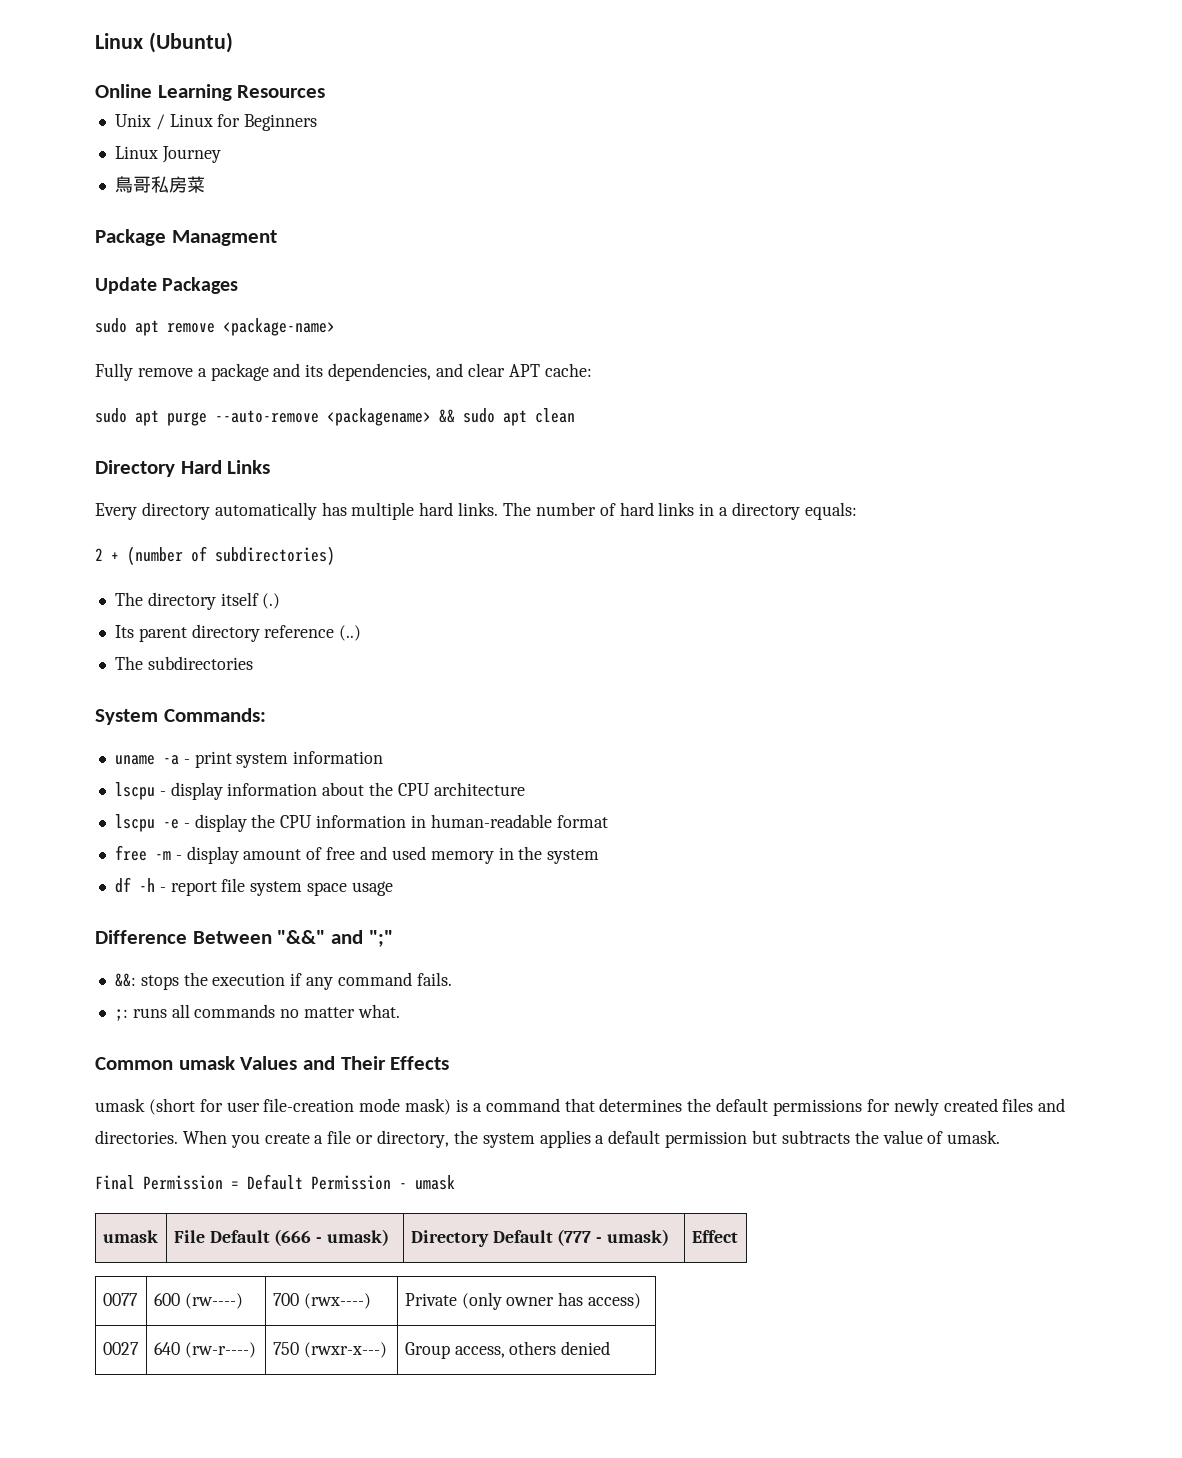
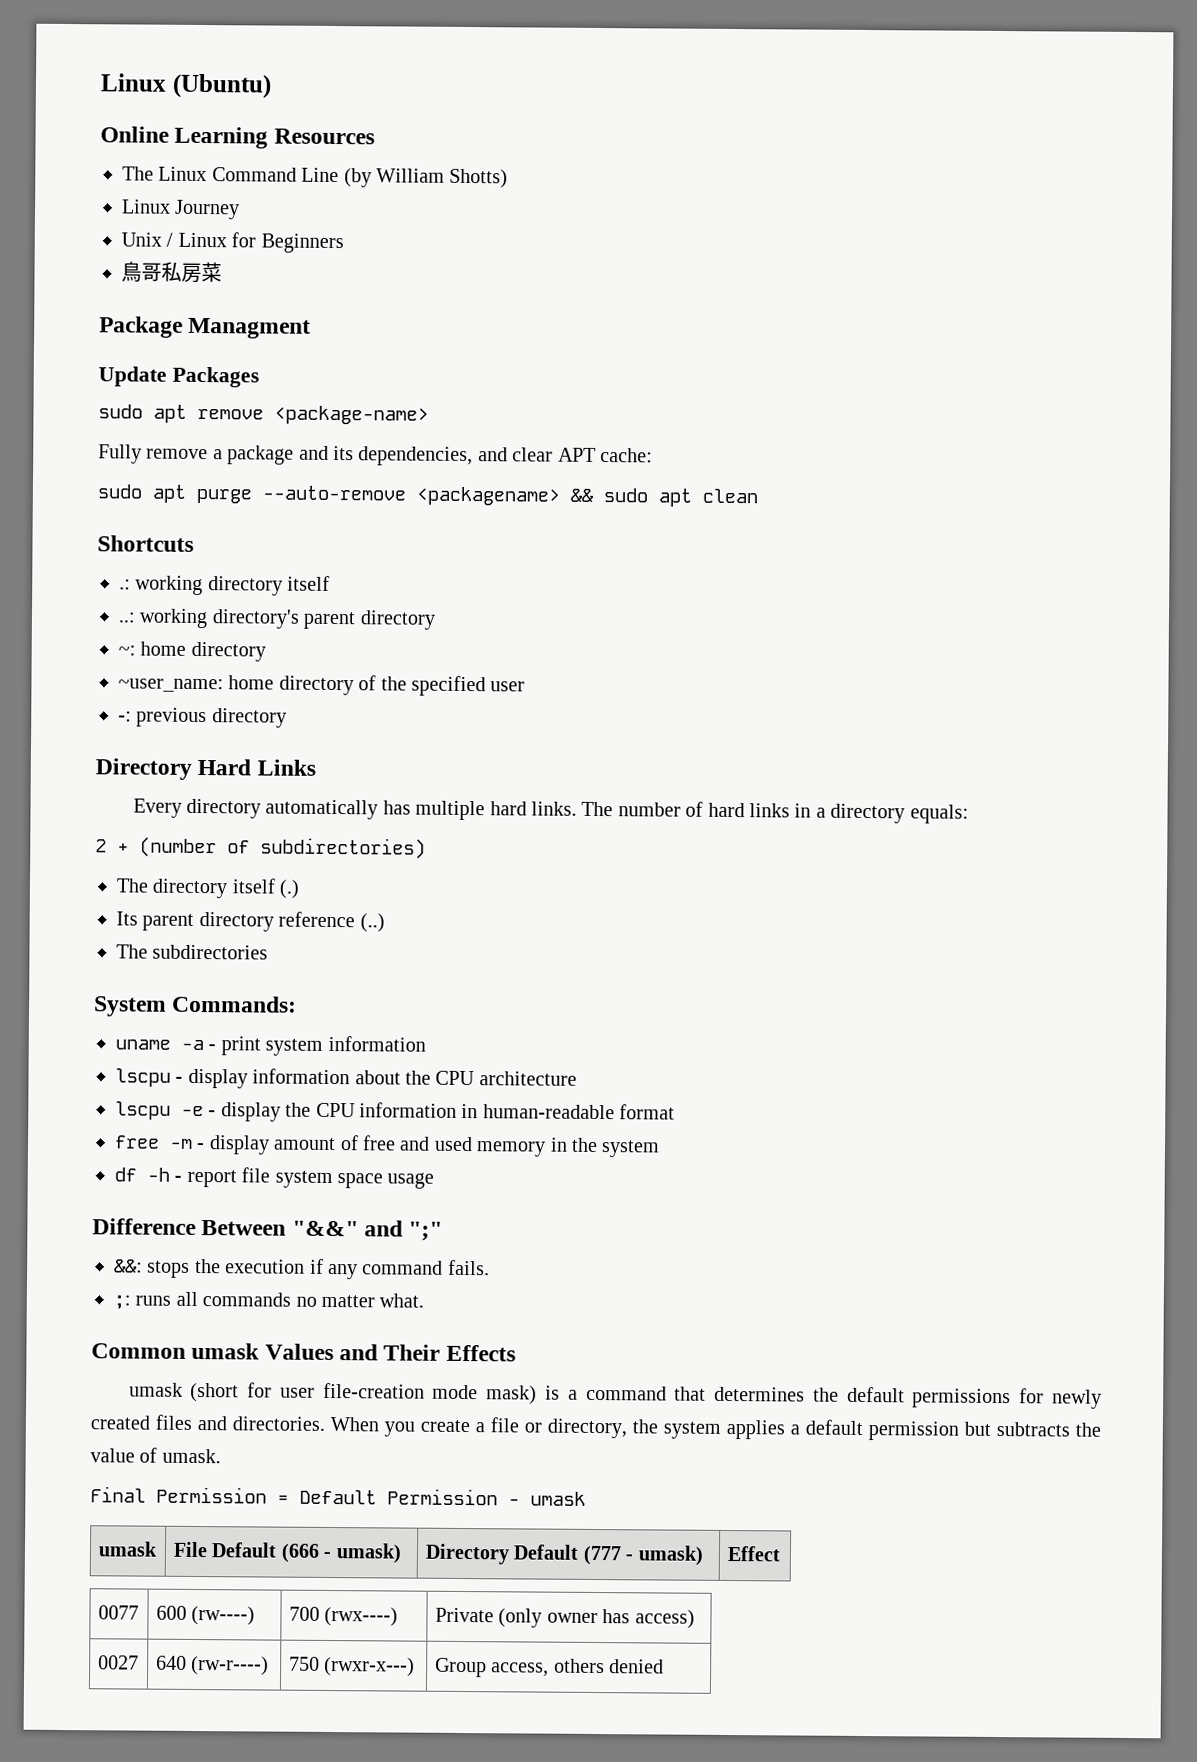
+ The Linux Command Line (by William Shotts)
+ Linux Journey
- Linux Journey
+ Shortcuts
+ .: working directory itself
+ ..: working directory's parent directory
+ ~: home directory
+ ~user_name: home directory of the specified user
+ -: previous directory

